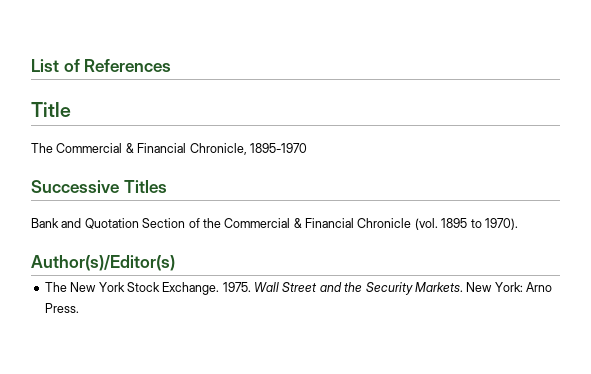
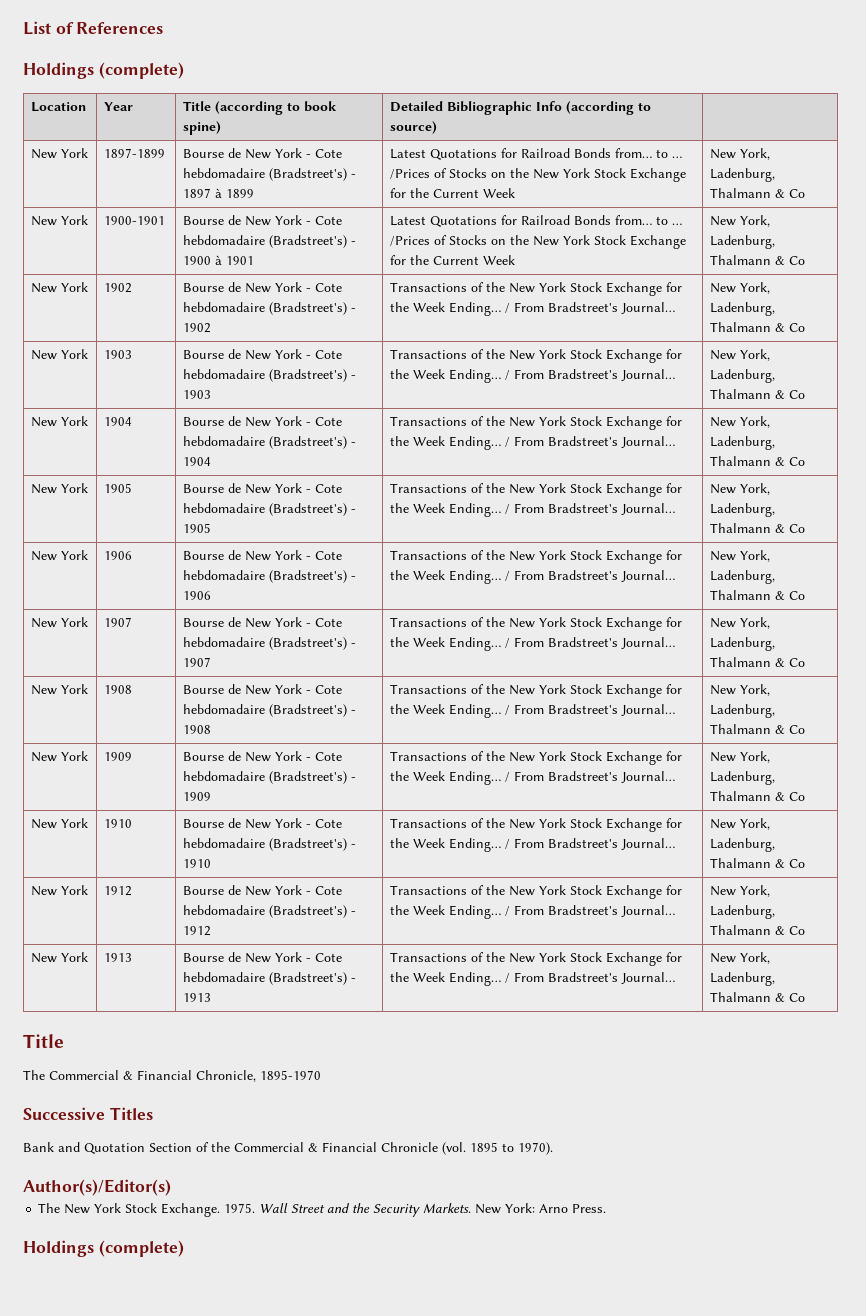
  List of References
+ Holdings (complete)
+ Location | Year | Title (according to book spine) | Detailed Bibliographic Info (according to source) |
+ New York | 1897-1899 | Bourse de New York - Cote hebdomadaire (Bradstreet's) - 1897 à 1899 | Latest Quotations for Railroad Bonds from… to … /Prices of Stocks on the New York Stock Exchange for the Current Week | New York, Ladenburg, Thalmann & Co
+ New York | 1900-1901 | Bourse de New York - Cote hebdomadaire (Bradstreet's) - 1900 à 1901 | Latest Quotations for Railroad Bonds from… to … /Prices of Stocks on the New York Stock Exchange for the Current Week | New York, Ladenburg, Thalmann & Co
+ New York | 1902 | Bourse de New York - Cote hebdomadaire (Bradstreet's) - 1902 | Transactions of the New York Stock Exchange for the Week Ending… / From Bradstreet's Journal… | New York, Ladenburg, Thalmann & Co
+ New York | 1903 | Bourse de New York - Cote hebdomadaire (Bradstreet's) - 1903 | Transactions of the New York Stock Exchange for the Week Ending… / From Bradstreet's Journal… | New York, Ladenburg, Thalmann & Co
+ New York | 1904 | Bourse de New York - Cote hebdomadaire (Bradstreet's) - 1904 | Transactions of the New York Stock Exchange for the Week Ending… / From Bradstreet's Journal… | New York, Ladenburg, Thalmann & Co
+ New York | 1905 | Bourse de New York - Cote hebdomadaire (Bradstreet's) - 1905 | Transactions of the New York Stock Exchange for the Week Ending… / From Bradstreet's Journal… | New York, Ladenburg, Thalmann & Co
+ New York | 1906 | Bourse de New York - Cote hebdomadaire (Bradstreet's) - 1906 | Transactions of the New York Stock Exchange for the Week Ending… / From Bradstreet's Journal… | New York, Ladenburg, Thalmann & Co
+ New York | 1907 | Bourse de New York - Cote hebdomadaire (Bradstreet's) - 1907 | Transactions of the New York Stock Exchange for the Week Ending… / From Bradstreet's Journal… | New York, Ladenburg, Thalmann & Co
+ New York | 1908 | Bourse de New York - Cote hebdomadaire (Bradstreet's) - 1908 | Transactions of the New York Stock Exchange for the Week Ending… / From Bradstreet's Journal… | New York, Ladenburg, Thalmann & Co
+ New York | 1909 | Bourse de New York - Cote hebdomadaire (Bradstreet's) - 1909 | Transactions of the New York Stock Exchange for the Week Ending… / From Bradstreet's Journal… | New York, Ladenburg, Thalmann & Co
+ New York | 1910 | Bourse de New York - Cote hebdomadaire (Bradstreet's) - 1910 | Transactions of the New York Stock Exchange for the Week Ending… / From Bradstreet's Journal… | New York, Ladenburg, Thalmann & Co
+ New York | 1912 | Bourse de New York - Cote hebdomadaire (Bradstreet's) - 1912 | Transactions of the New York Stock Exchange for the Week Ending… / From Bradstreet's Journal… | New York, Ladenburg, Thalmann & Co
+ New York | 1913 | Bourse de New York - Cote hebdomadaire (Bradstreet's) - 1913 | Transactions of the New York Stock Exchange for the Week Ending… / From Bradstreet's Journal… | New York, Ladenburg, Thalmann & Co
  New York: Arno Press.
+ Holdings (complete)

